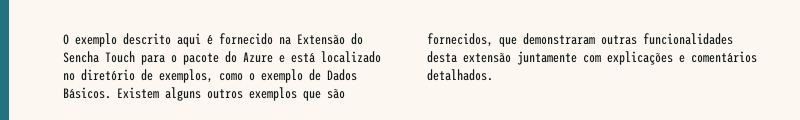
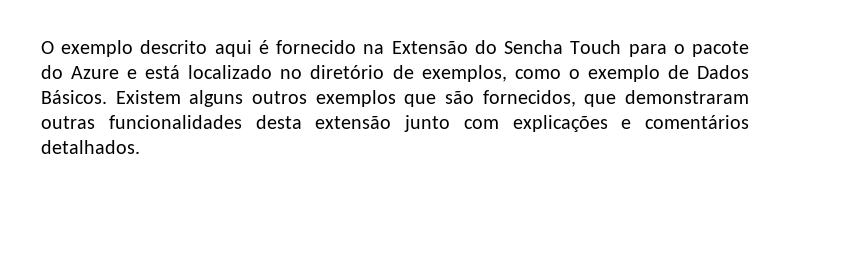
- Existem alguns outros exemplos que são fornecidos, que demonstraram outras funcionalidades desta extensão juntamente com explicações e comentários detalhados.
+ Existem alguns outros exemplos que são fornecidos, que demonstraram outras funcionalidades desta extensão junto com explicações e comentários detalhados.

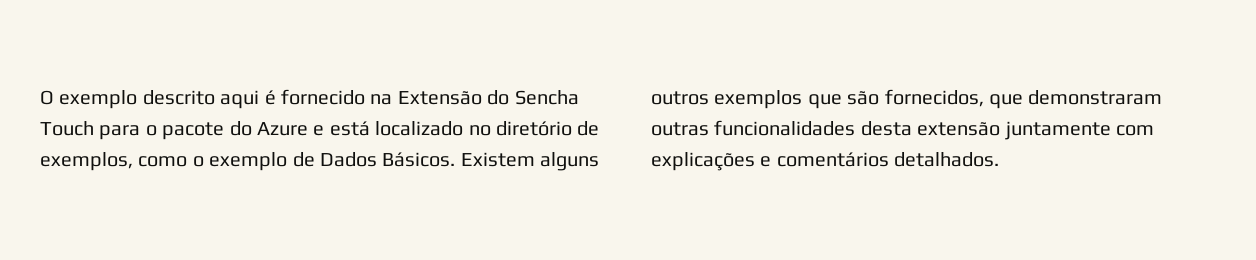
- Existem alguns outros exemplos que são fornecidos, que demonstraram outras funcionalidades desta extensão junto com explicações e comentários detalhados.
+ Existem alguns outros exemplos que são fornecidos, que demonstraram outras funcionalidades desta extensão juntamente com explicações e comentários detalhados.

